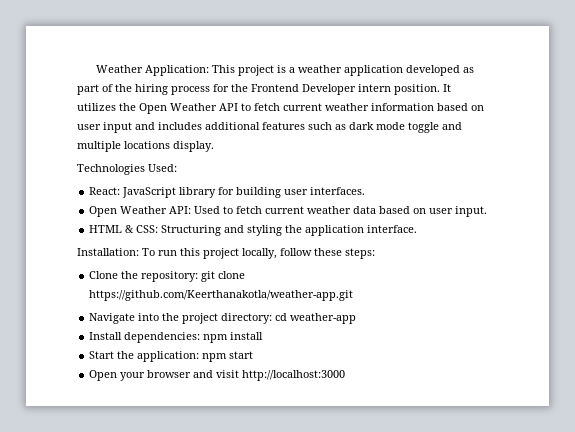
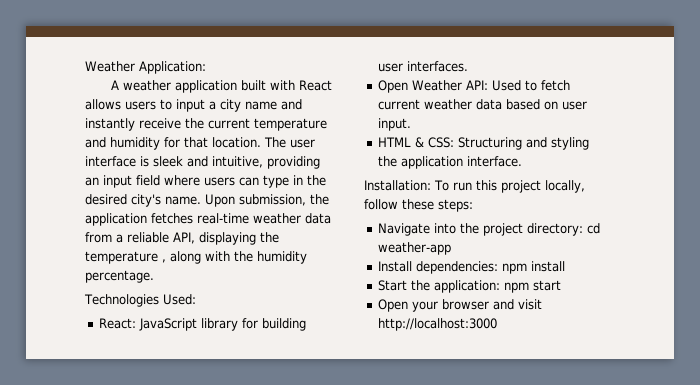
- Weather Application: This project is a weather application developed as part of the hiring process for the Frontend Developer intern position. It utilizes the Open Weather API to fetch current weather information based on user input and includes additional features such as dark mode toggle and multiple locations display.
+ Weather Application:
+ A weather application built with React allows users to input a city name and instantly receive the current temperature and humidity for that location. The user interface is sleek and intuitive, providing an input field where users can type in the desired city's name. Upon submission, the application fetches real-time weather data from a reliable API, displaying the temperature , along with the humidity percentage.
- Clone the repository: git clone https://github.com/Keerthanakotla/weather-app.git

